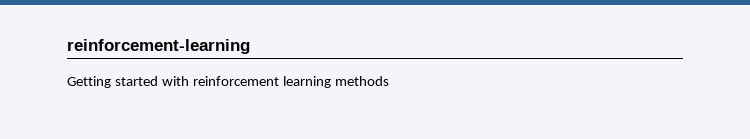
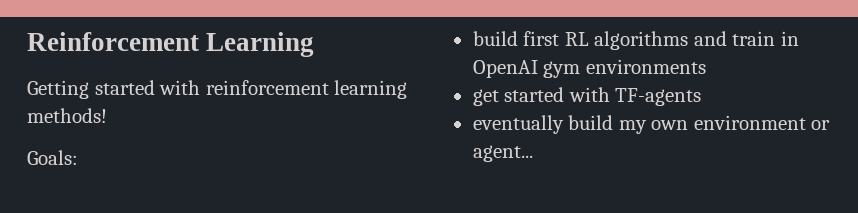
- reinforcement-learning
+ Reinforcement Learning
- Getting started with reinforcement learning methods
+ Getting started with reinforcement learning methods!
+ Goals:
+ build first RL algorithms and train in OpenAI gym environments
+ get started with TF-agents
+ eventually build my own environment or agent...

